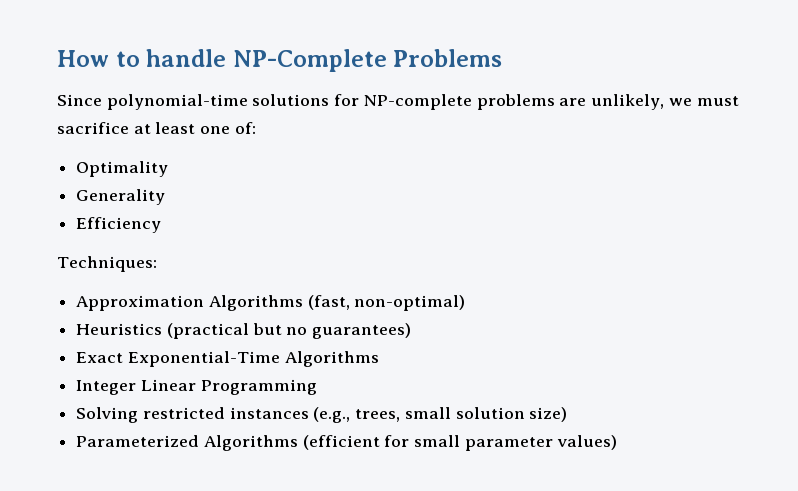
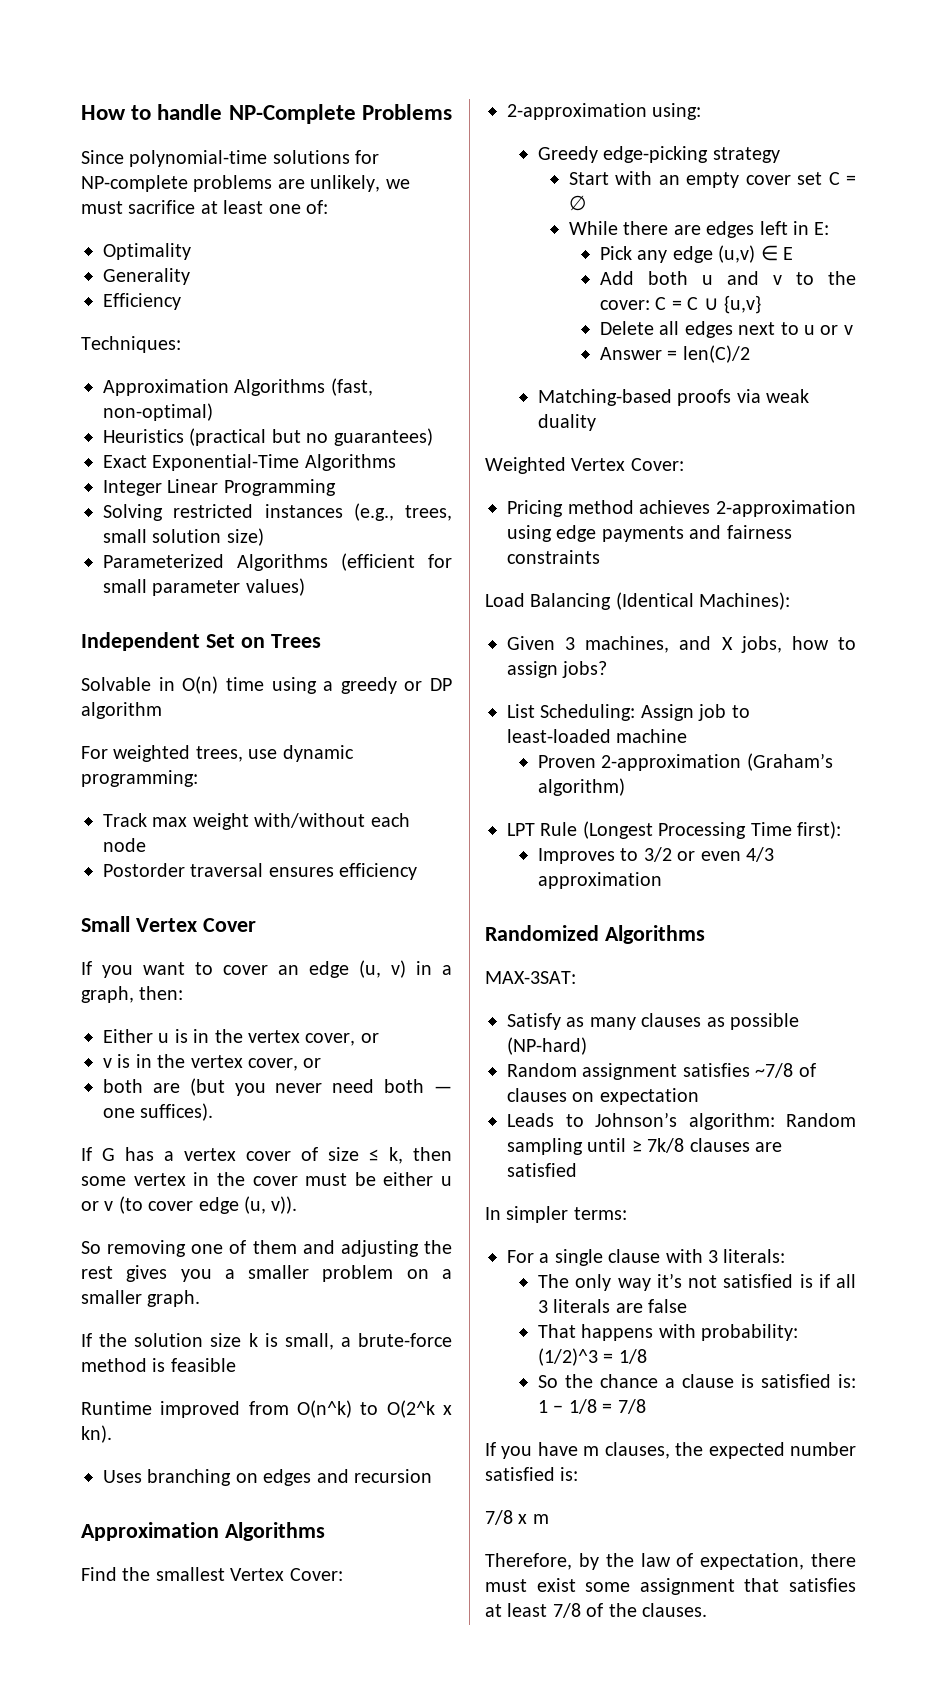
+ Independent Set on Trees
+ Solvable in O(n) time using a greedy or DP algorithm
+ For weighted trees, use dynamic programming:
+ Track max weight with/without each node
+ Postorder traversal ensures efficiency
+ Small Vertex Cover
+ If you want to cover an edge (u, v) in a graph, then:
+ Either u is in the vertex cover, or
+ v is in the vertex cover, or
+ both are (but you never need both — one suffices).
+ If G has a vertex cover of size ≤ k, then some vertex in the cover must be either u or v (to cover edge (u, v)).
+ So removing one of them and adjusting the rest gives you a smaller problem on a smaller graph.
+ If the solution size k is small, a brute-force method is feasible
+ Runtime improved from O(n^k) to O(2^k x kn).
+ Uses branching on edges and recursion
+ Approximation Algorithms
+ Find the smallest Vertex Cover:
+ 2-approximation using:
+ Greedy edge-picking strategy
+ Start with an empty cover set C = ∅
+ While there are edges left in E:
+ Pick any edge (u,v) ∈ E
+ Add both u and v to the cover: C = C ∪ {u,v}
+ Delete all edges next to u or v
+ Answer = len(C)/2
+ Matching-based proofs via weak duality
+ Weighted Vertex Cover:
+ Pricing method achieves 2-approximation using edge payments and fairness constraints
+ Load Balancing (Identical Machines):
+ Given 3 machines, and X jobs, how to assign jobs?
+ List Scheduling: Assign job to least-loaded machine
+ Proven 2-approximation (Graham’s algorithm)
+ LPT Rule (Longest Processing Time first):
+ Improves to 3/2 or even 4/3 approximation
+ Randomized Algorithms
+ MAX-3SAT:
+ Satisfy as many clauses as possible (NP-hard)
+ Random assignment satisfies ~7/8 of clauses on expectation
+ Leads to Johnson’s algorithm: Random sampling until ≥ 7k/8 clauses are satisfied
+ In simpler terms:
+ For a single clause with 3 literals:
+ The only way it’s not satisfied is if all 3 literals are false
+ That happens with probability: (1/2)^3 = 1/8
+ So the chance a clause is satisfied is: 1 − 1/8 = 7/8
+ If you have m clauses, the expected number satisfied is:
+ 7/8 x m
+ Therefore, by the law of expectation, there must exist some assignment that satisfies at least 7/8 of the clauses.

